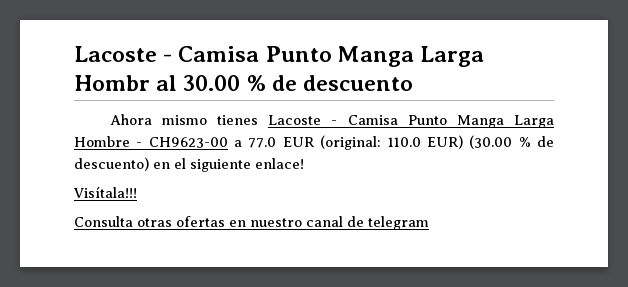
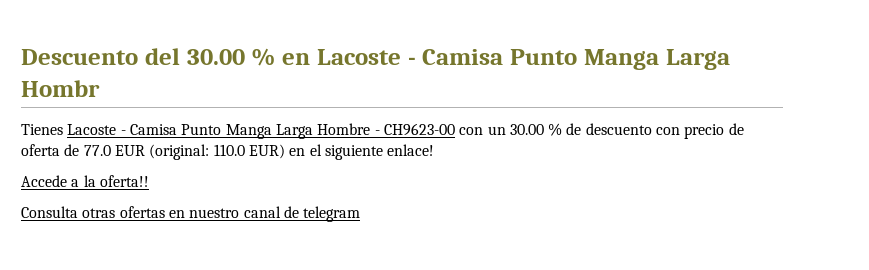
- Lacoste - Camisa Punto Manga Larga Hombr al 30.00 % de descuento
- Ahora mismo tienes Lacoste - Camisa Punto Manga Larga Hombre - CH9623-00 a 77.0 EUR (original: 110.0 EUR) (30.00 % de descuento) en el siguiente enlace!
+ Descuento del 30.00 % en Lacoste - Camisa Punto Manga Larga Hombr
+ Tienes Lacoste - Camisa Punto Manga Larga Hombre - CH9623-00 con un 30.00 % de descuento con precio de oferta de 77.0 EUR (original: 110.0 EUR) en el siguiente enlace!
- Visítala!!!
+ Accede a la oferta!!

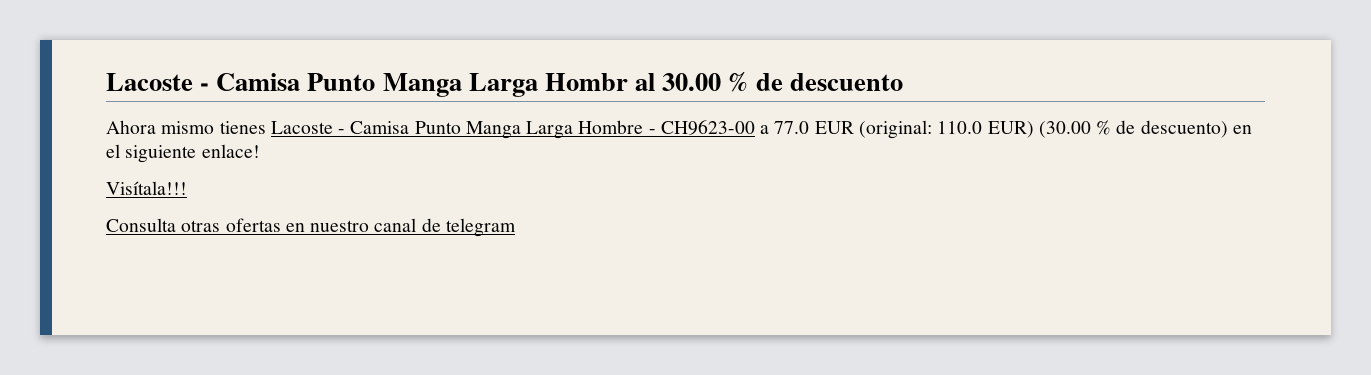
- Descuento del 30.00 % en Lacoste - Camisa Punto Manga Larga Hombr
- Tienes Lacoste - Camisa Punto Manga Larga Hombre - CH9623-00 con un 30.00 % de descuento con precio de oferta de 77.0 EUR (original: 110.0 EUR) en el siguiente enlace!
+ Lacoste - Camisa Punto Manga Larga Hombr al 30.00 % de descuento
+ Ahora mismo tienes Lacoste - Camisa Punto Manga Larga Hombre - CH9623-00 a 77.0 EUR (original: 110.0 EUR) (30.00 % de descuento) en el siguiente enlace!
- Accede a la oferta!!
+ Visítala!!!

